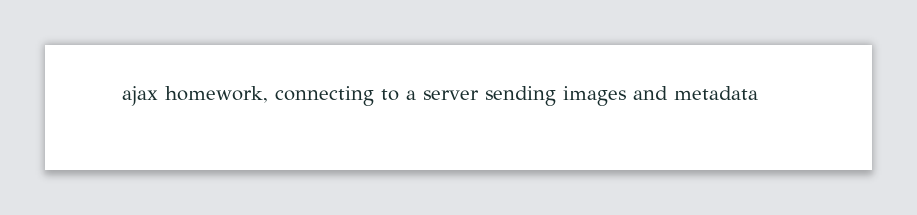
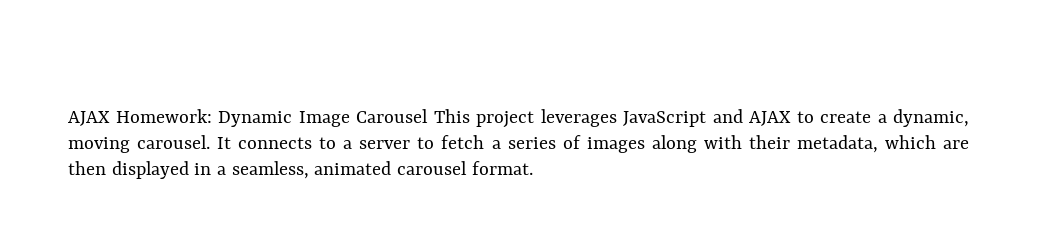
- ajax homework, connecting to a server sending images and metadata
+ AJAX Homework: Dynamic Image Carousel This project leverages JavaScript and AJAX to create a dynamic, moving carousel. It connects to a server to fetch a series of images along with their metadata, which are then displayed in a seamless, animated carousel format.

